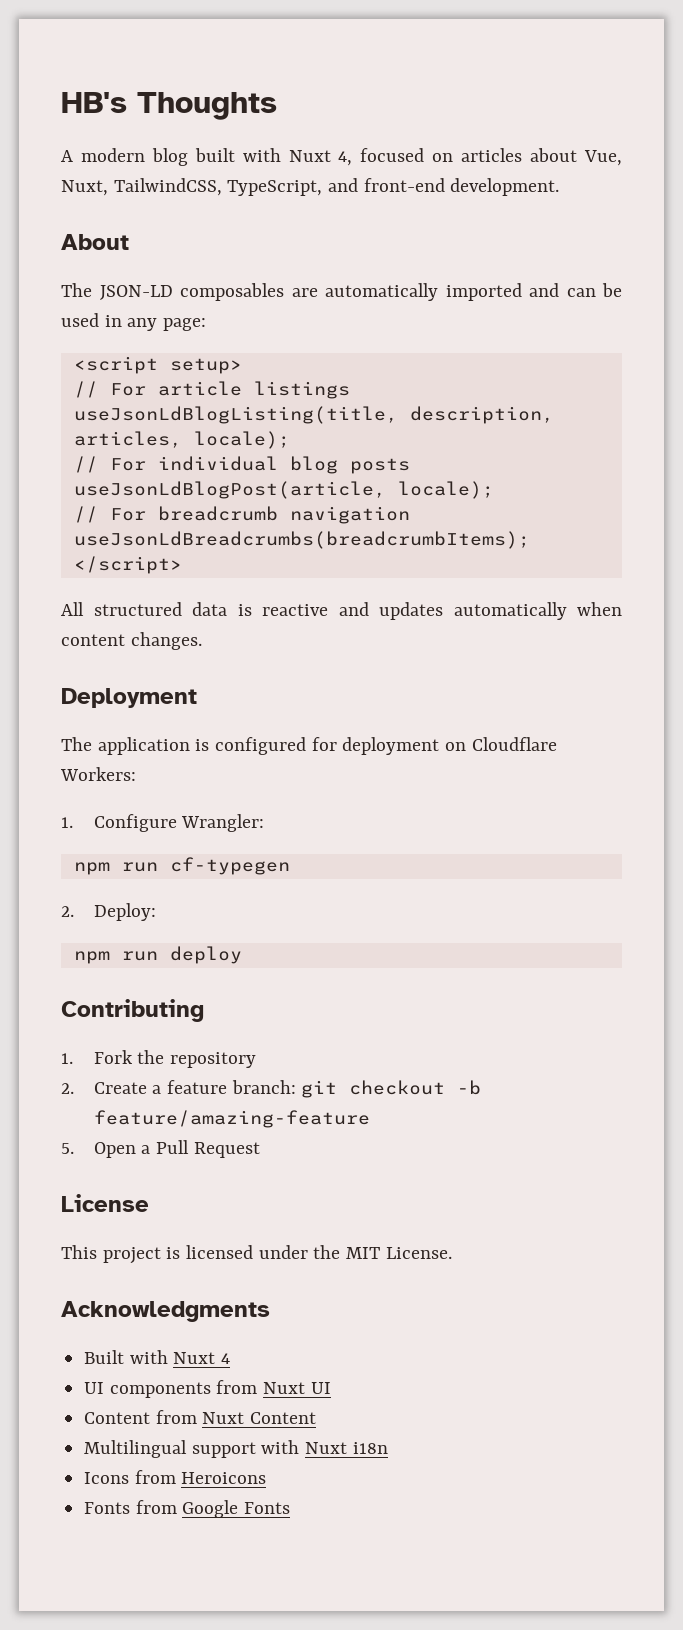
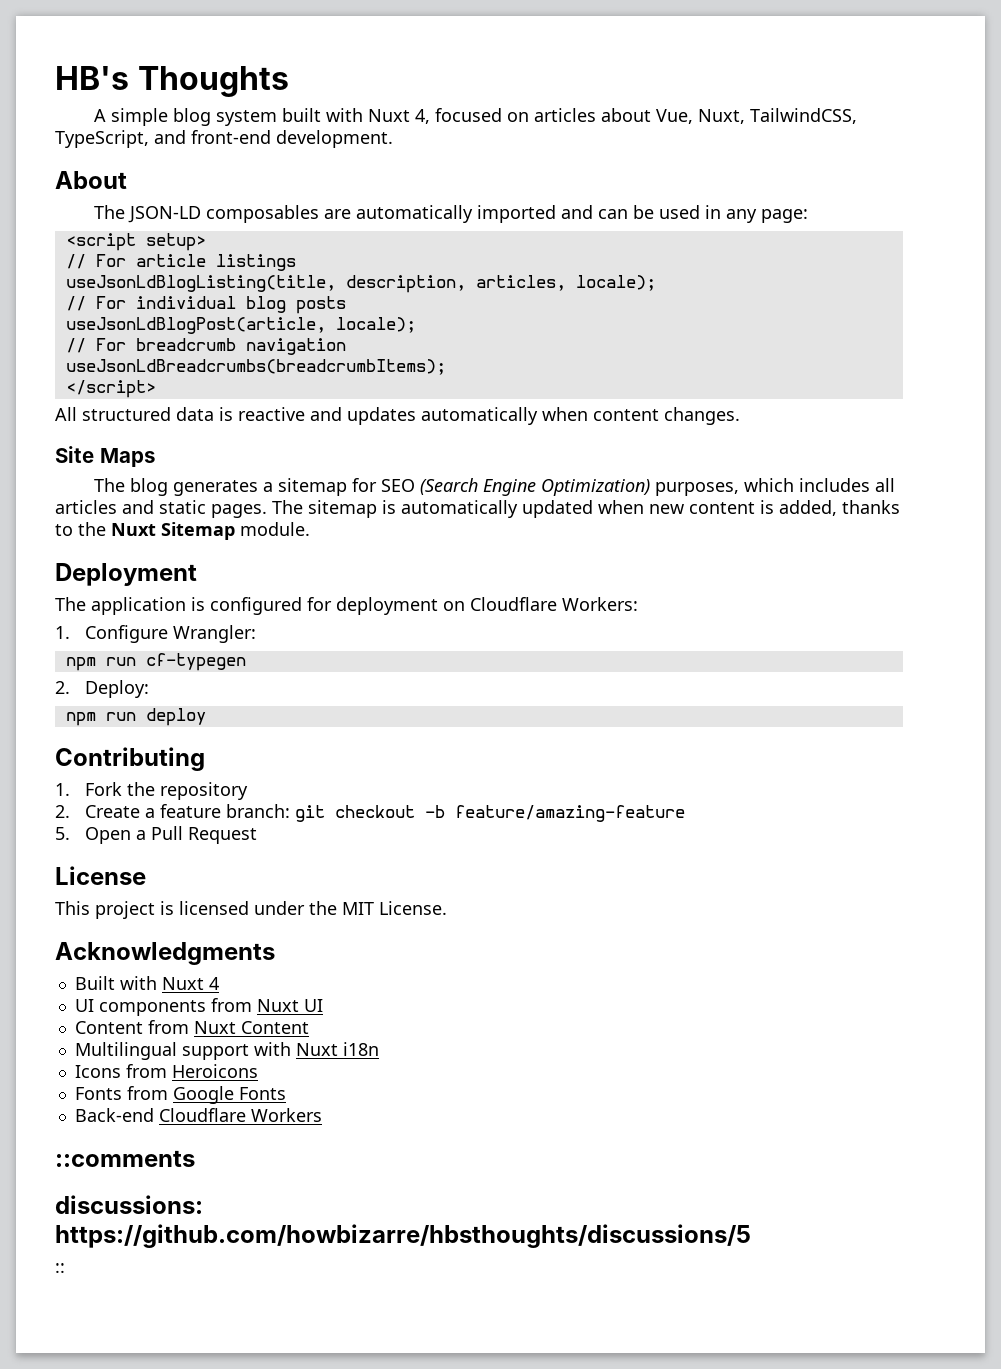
- A modern blog built with Nuxt 4, focused on articles about Vue, Nuxt, TailwindCSS, TypeScript, and front-end development.
+ A simple blog system built with Nuxt 4, focused on articles about Vue, Nuxt, TailwindCSS, TypeScript, and front-end development.
+ Site Maps
+ The blog generates a sitemap for SEO (Search Engine Optimization) purposes, which includes all articles and static pages. The sitemap is automatically updated when new content is added, thanks to the Nuxt Sitemap module.
+ Back-end Cloudflare Workers
+ ::comments
+ discussions: https://github.com/howbizarre/hbsthoughts/discussions/5
+ ::

